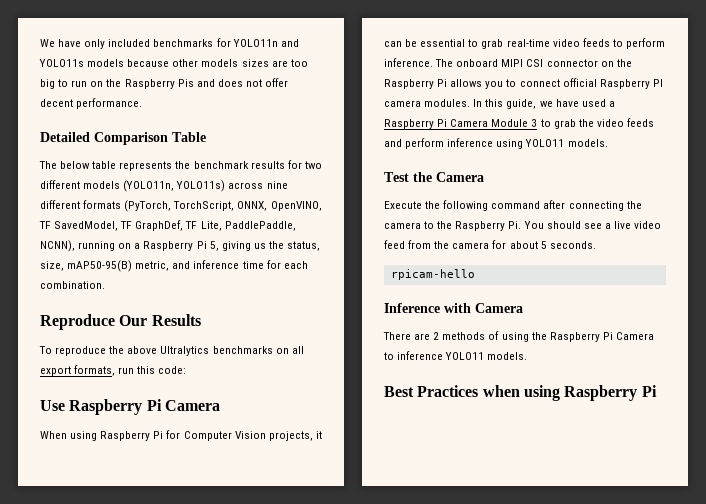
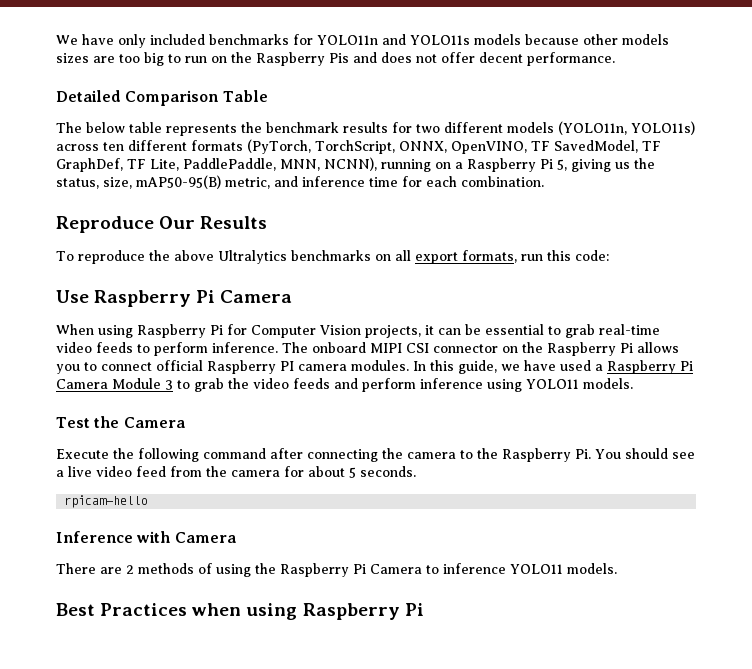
- The below table represents the benchmark results for two different models (YOLO11n, YOLO11s) across nine different formats (PyTorch, TorchScript, ONNX, OpenVINO, TF SavedModel, TF GraphDef, TF Lite, PaddlePaddle, NCNN), running on a Raspberry Pi 5, giving us the status, size, mAP50-95(B) metric, and inference time for each combination.
+ The below table represents the benchmark results for two different models (YOLO11n, YOLO11s) across ten different formats (PyTorch, TorchScript, ONNX, OpenVINO, TF SavedModel, TF GraphDef, TF Lite, PaddlePaddle, MNN, NCNN), running on a Raspberry Pi 5, giving us the status, size, mAP50-95(B) metric, and inference time for each combination.

